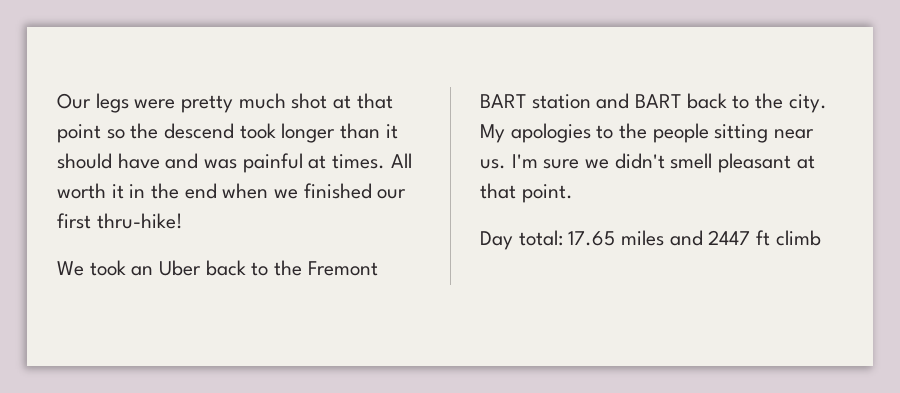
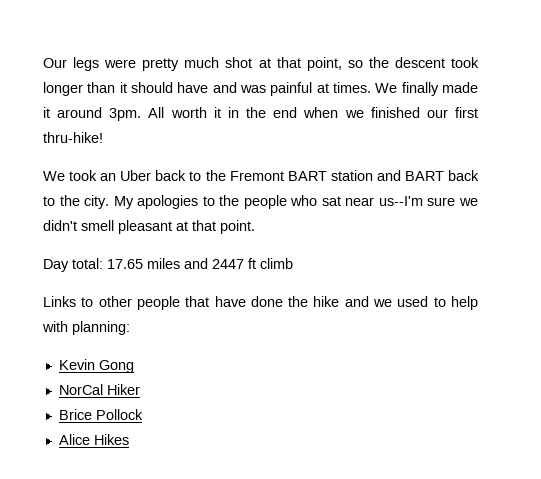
- Our legs were pretty much shot at that point so the descend took longer than it should have and was painful at times.
+ Our legs were pretty much shot at that point, so the descent took longer than it should have and was painful at times.
+ We finally made it around 3pm.
- My apologies to the people sitting near us. I'm sure we didn't smell pleasant at that point.
+ My apologies to the people who sat near us--I'm sure we didn't smell pleasant at that point.
+ Links to other people that have done the hike and we used to help with planning:
+ Kevin Gong
+ NorCal Hiker
+ Brice Pollock
+ Alice Hikes

